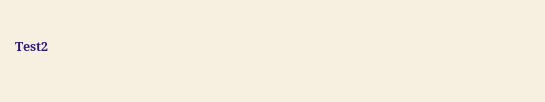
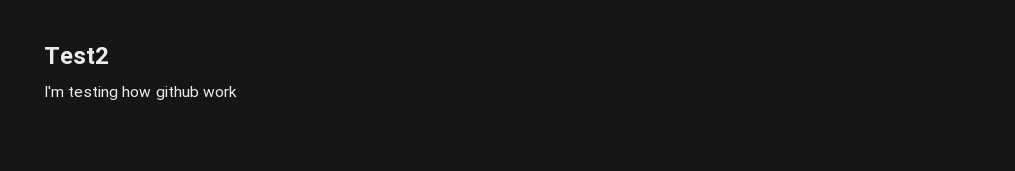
+ I'm testing how github work

